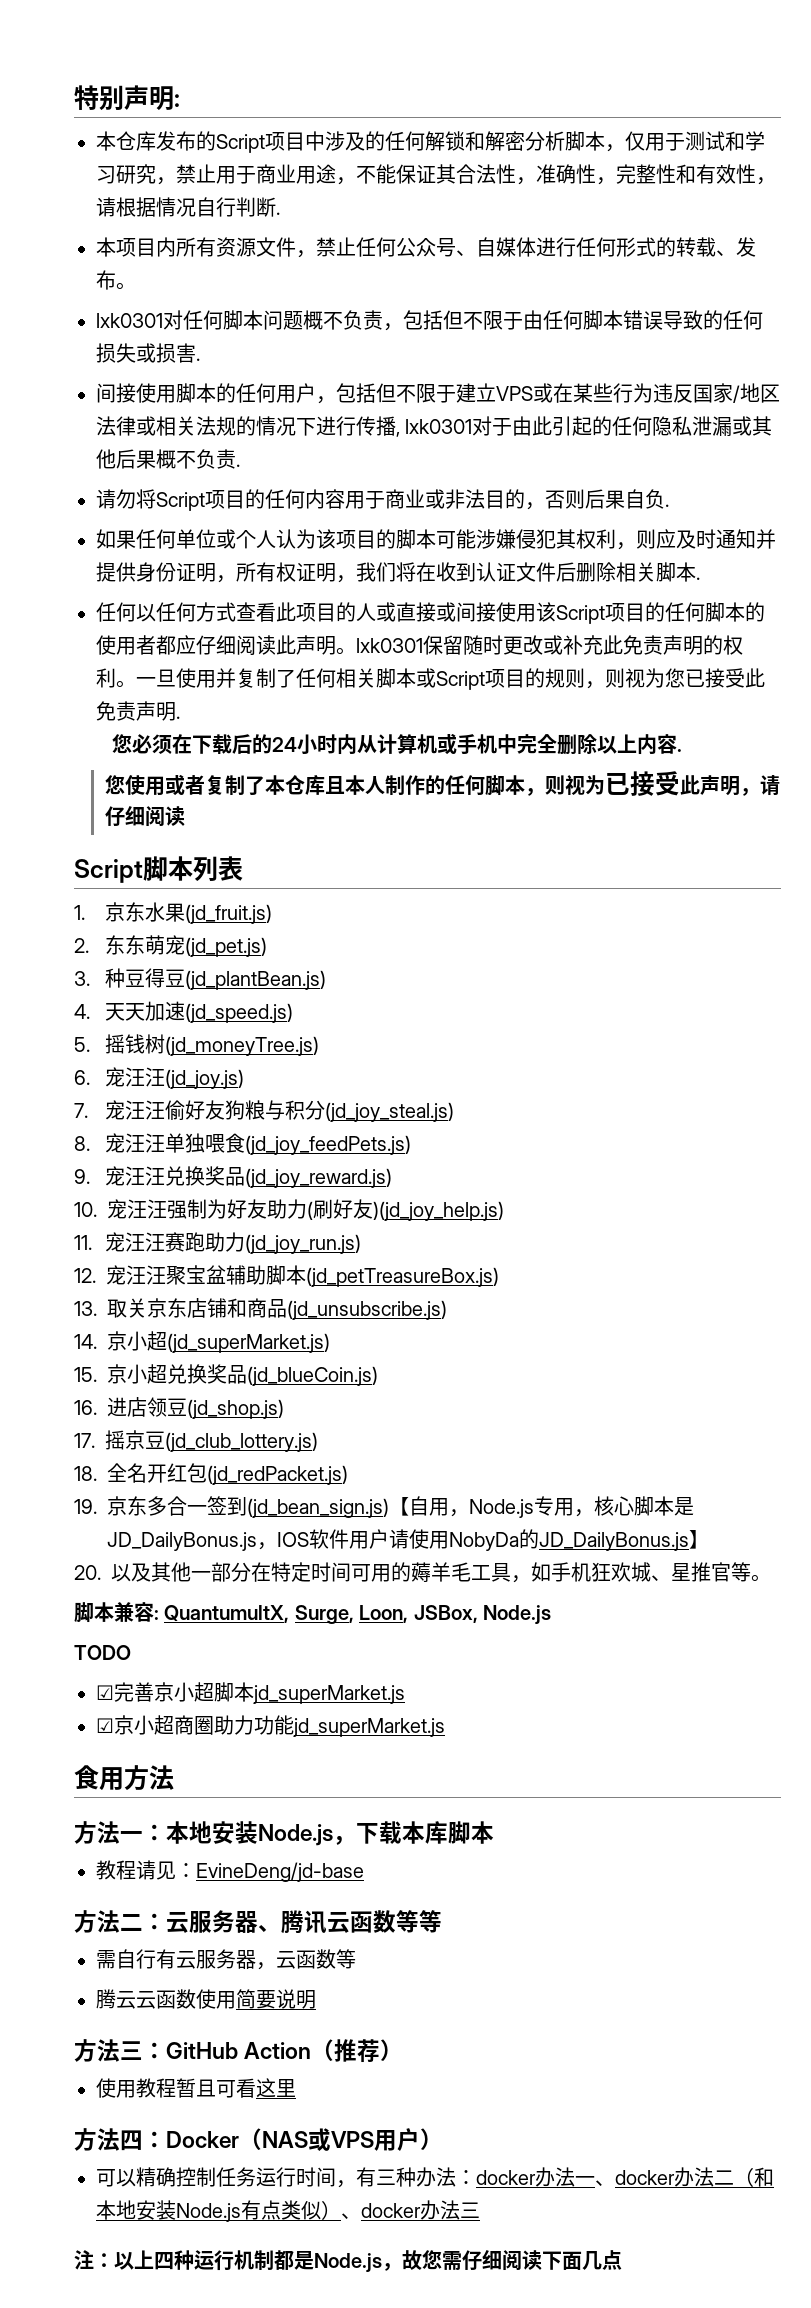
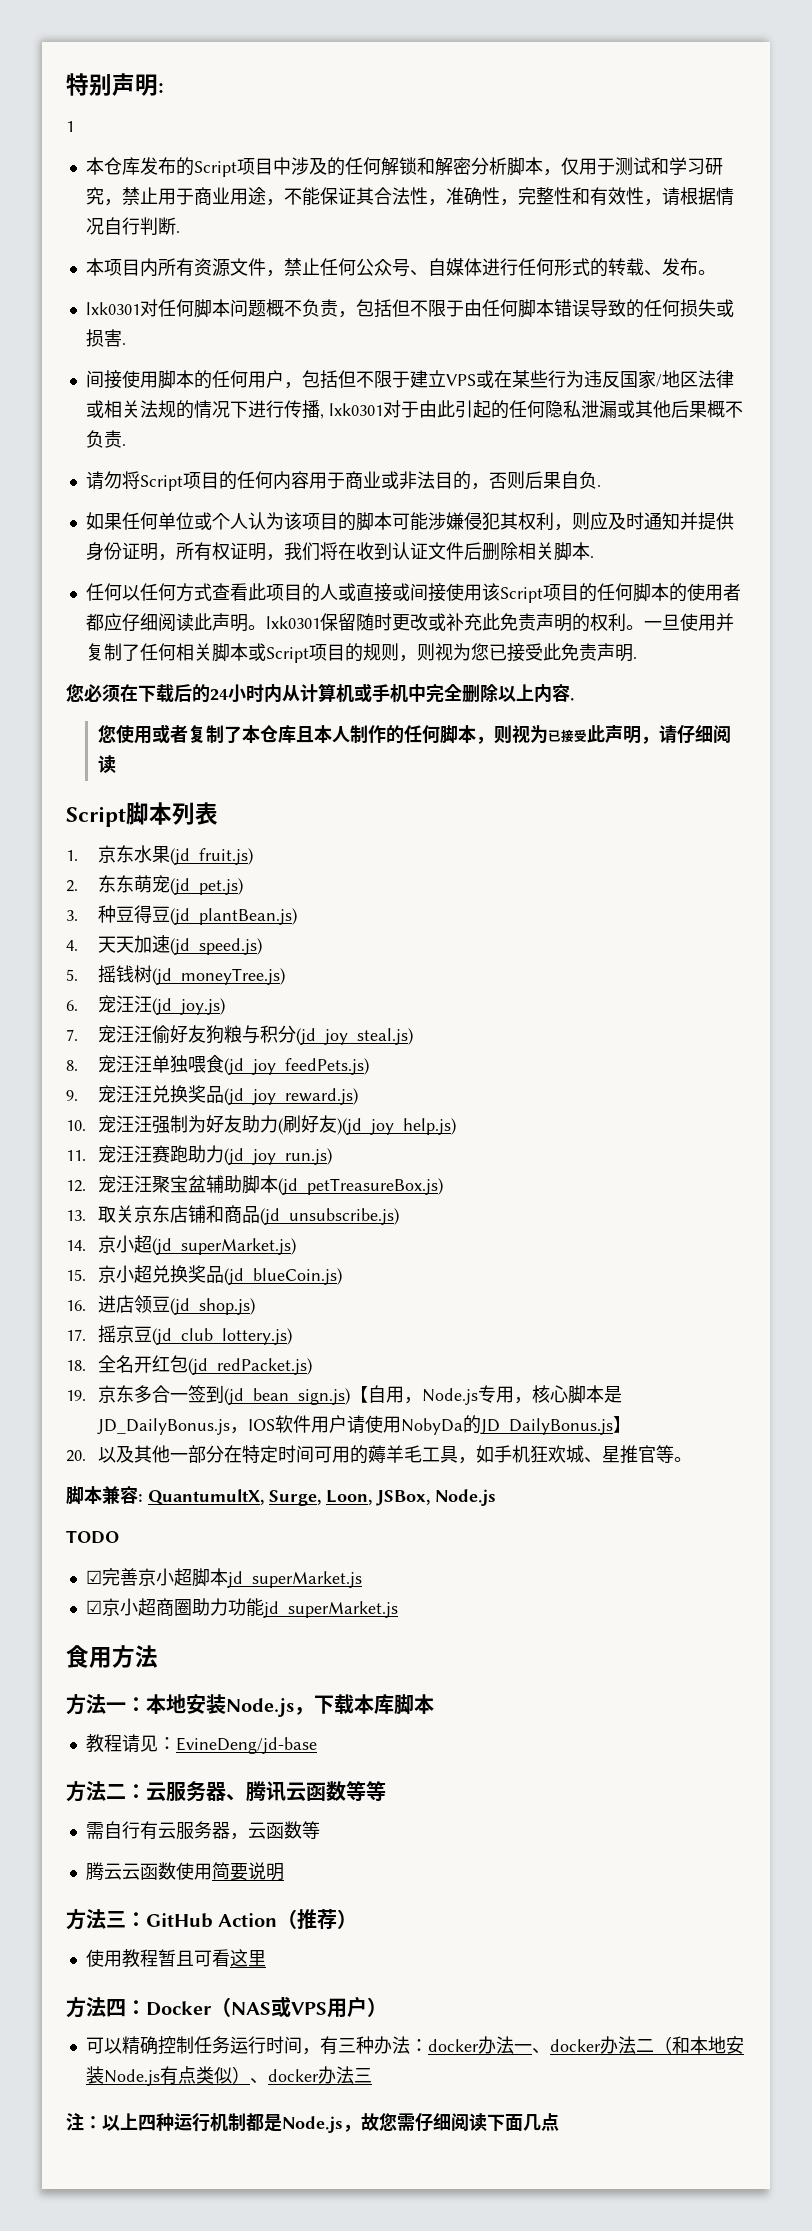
+ 1

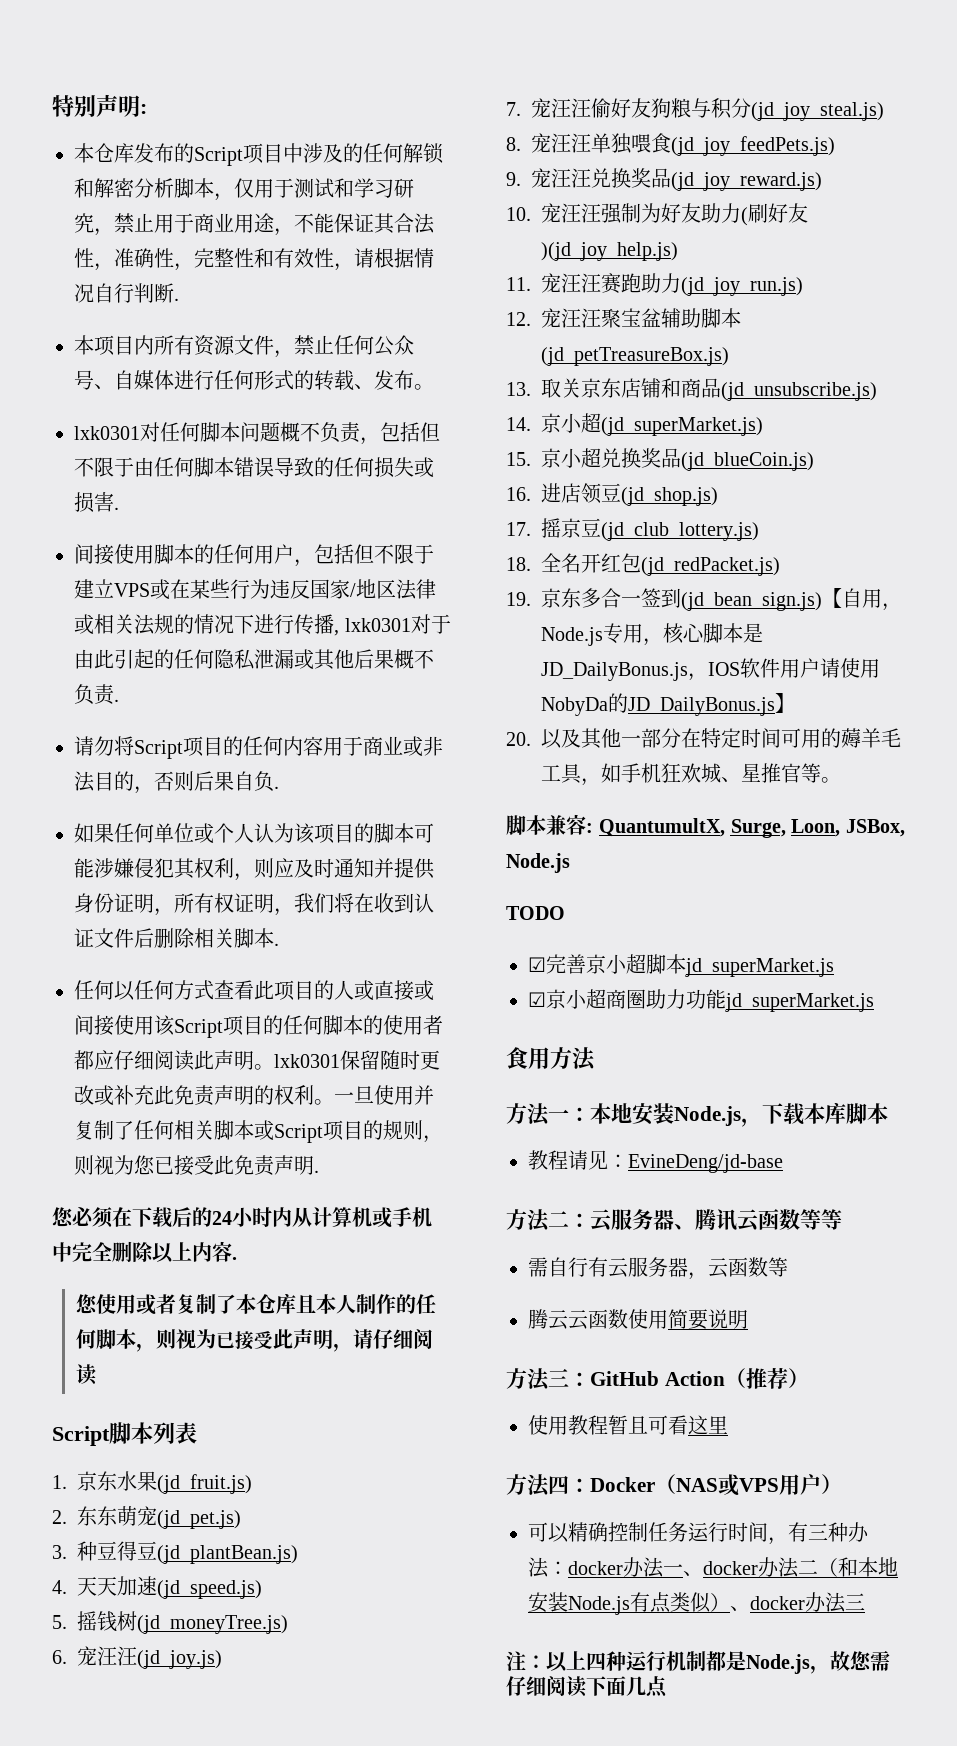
- 1

